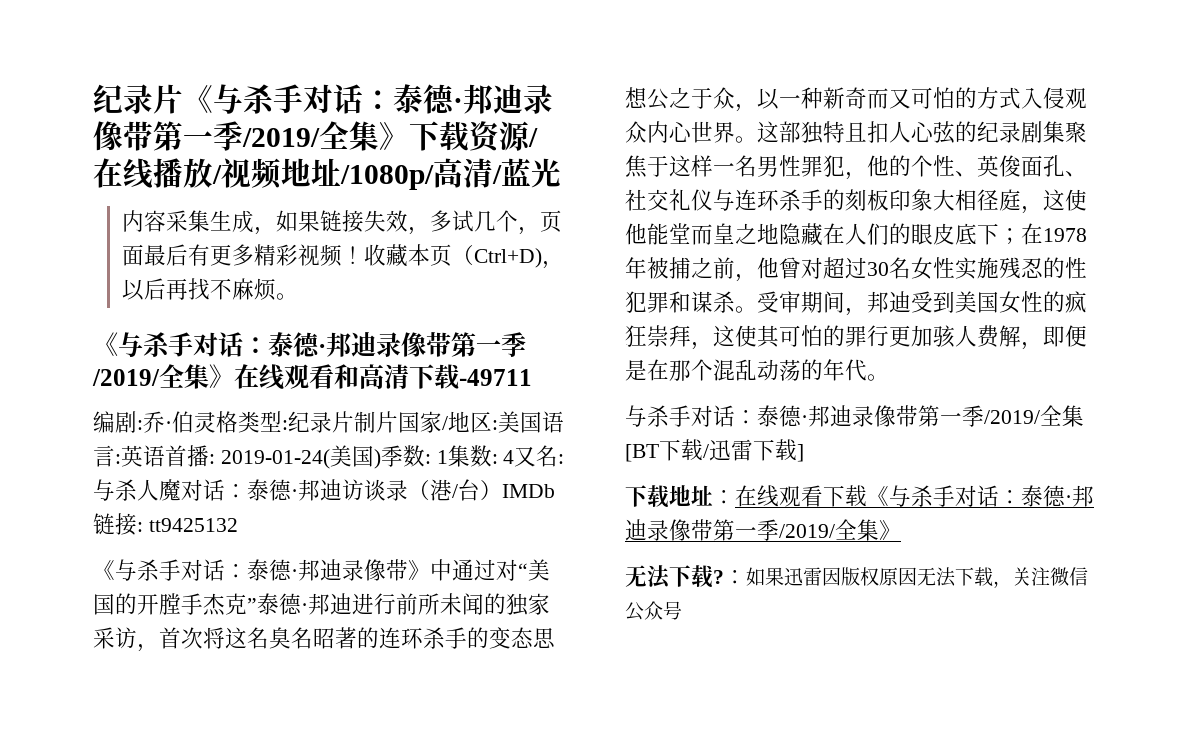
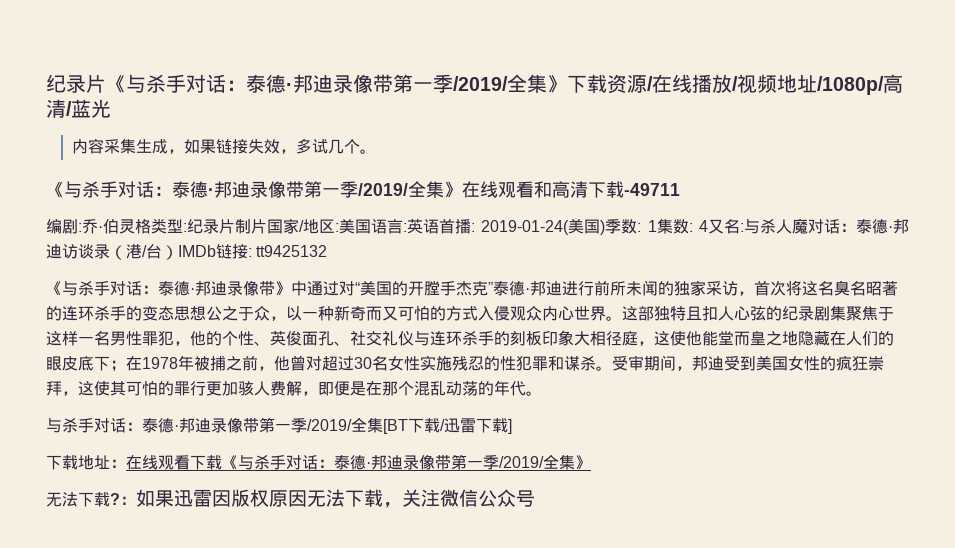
- 内容采集生成，如果链接失效，多试几个，页面最后有更多精彩视频！收藏本页（Ctrl+D)，以后再找不麻烦。
+ 内容采集生成，如果链接失效，多试几个。

